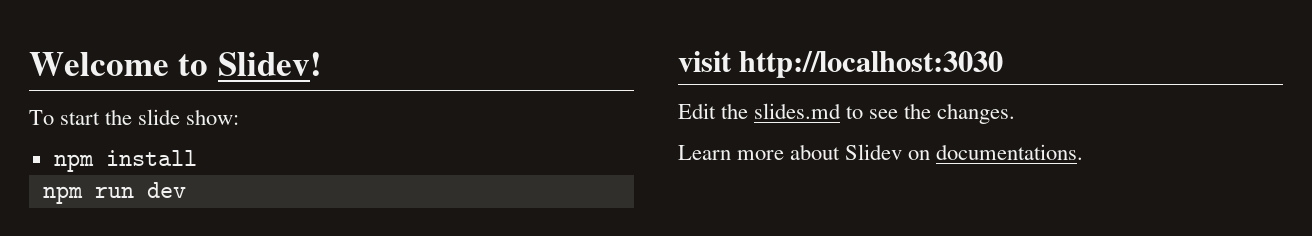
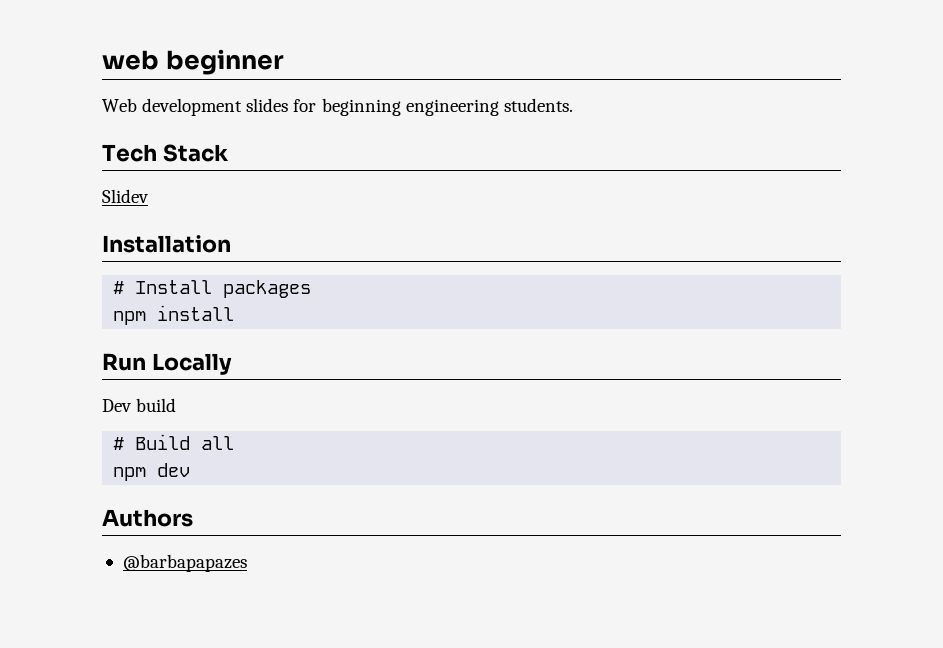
- Welcome to Slidev!
- To start the slide show:
+ web beginner
+ Web development slides for beginning engineering students.
+ Tech Stack
+ Slidev
+ Installation
+ # Install packages
  npm install
- npm run dev
+ Run Locally
+ Dev build
+ # Build all
+ npm dev
- visit http://localhost:3030
- Edit the slides.md to see the changes.
- Learn more about Slidev on documentations.
+ Authors
+ @barbapapazes

